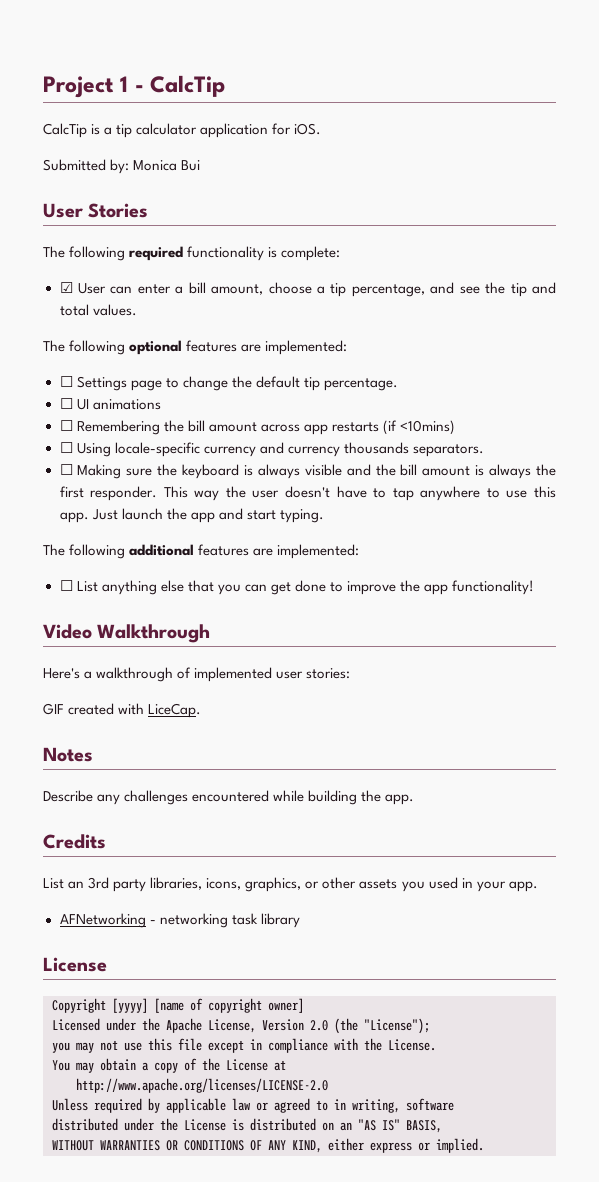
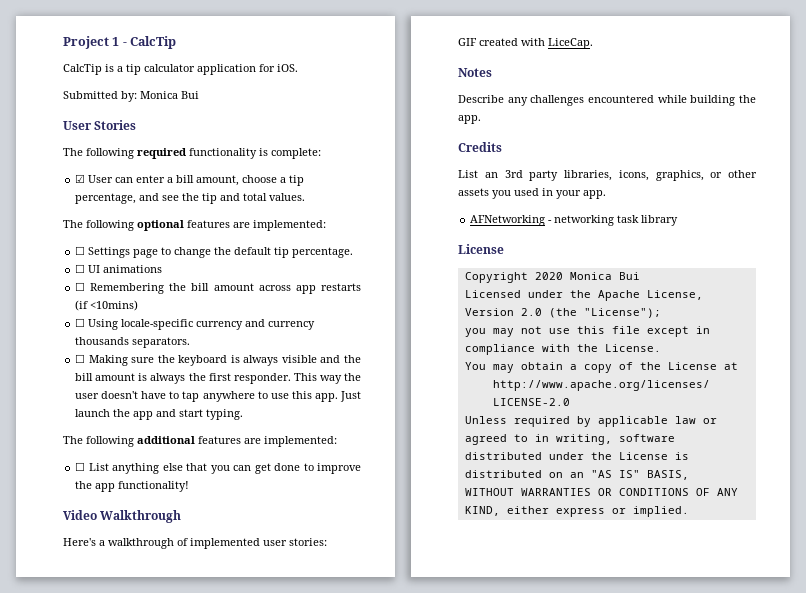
- Copyright [yyyy] [name of copyright owner]
+ Copyright 2020 Monica Bui

